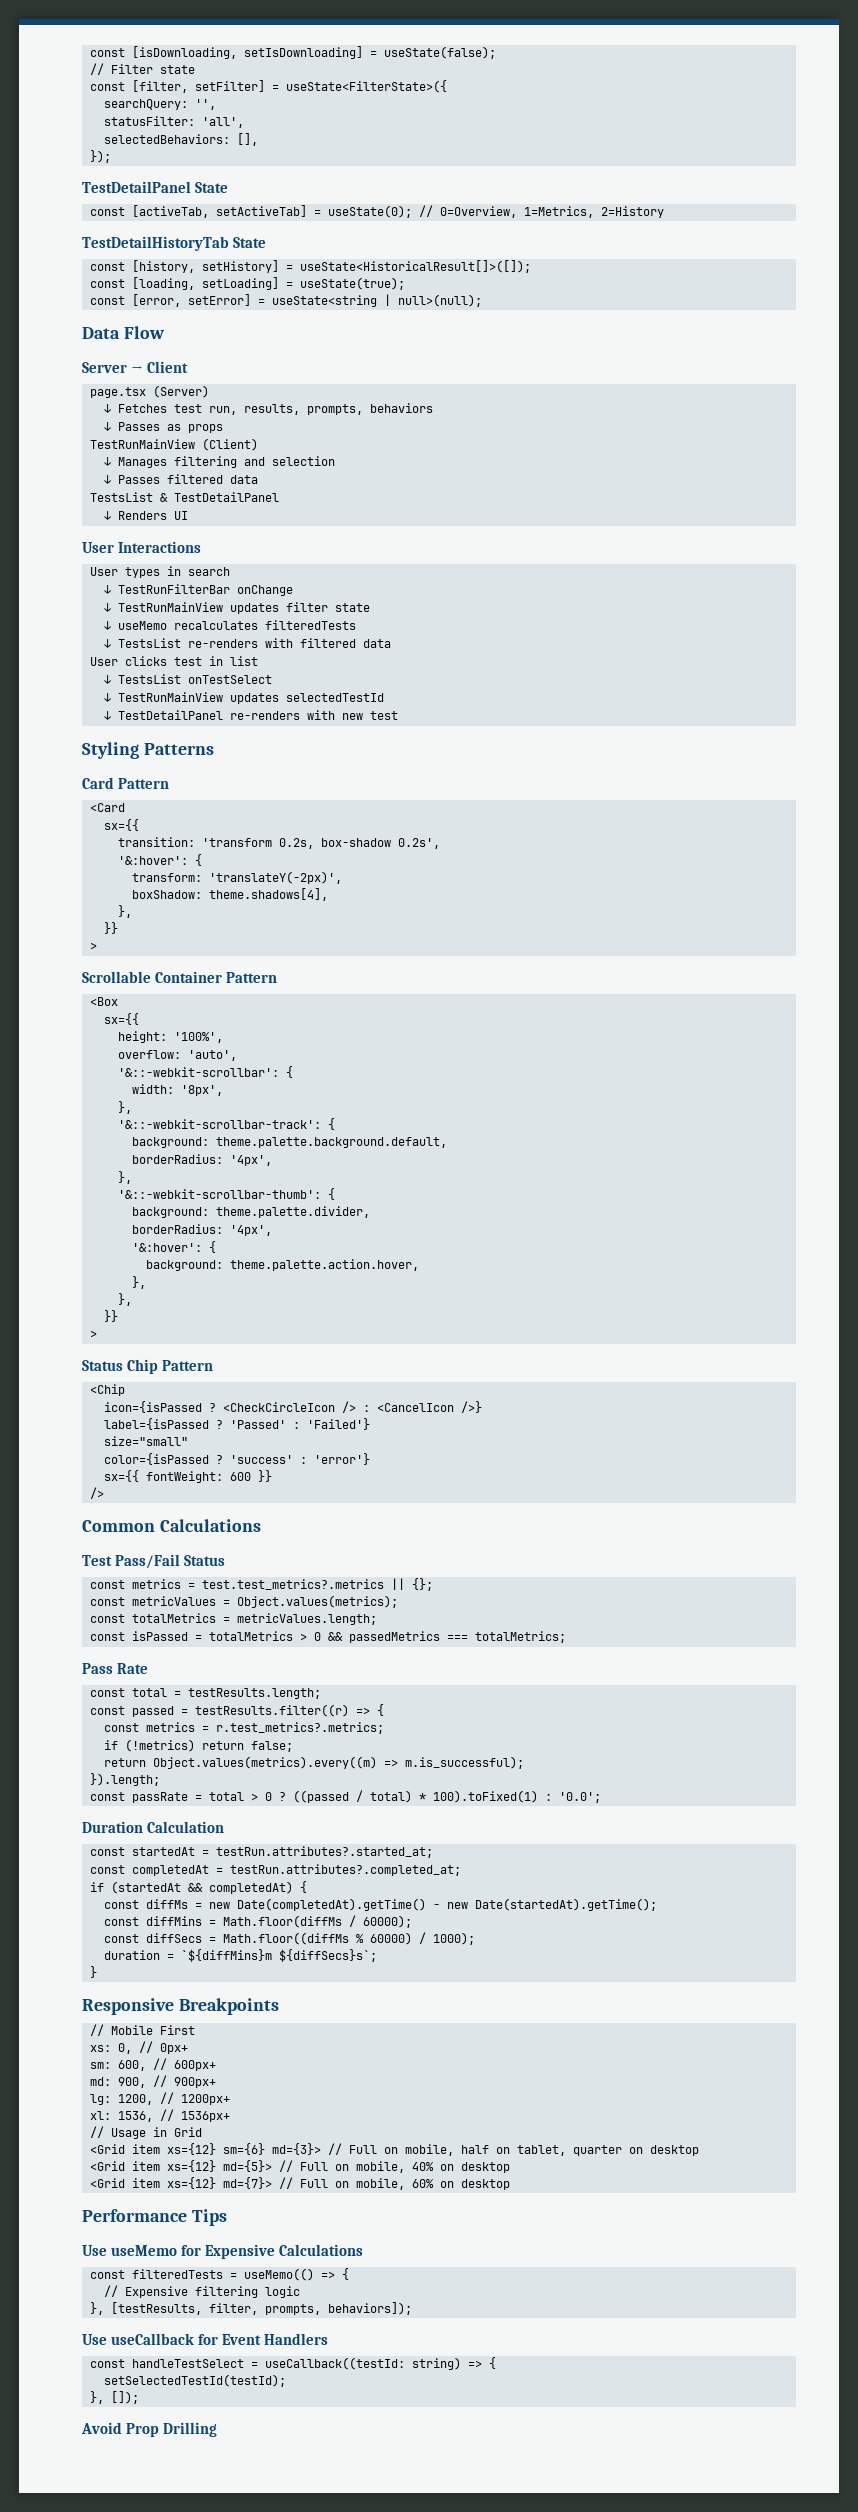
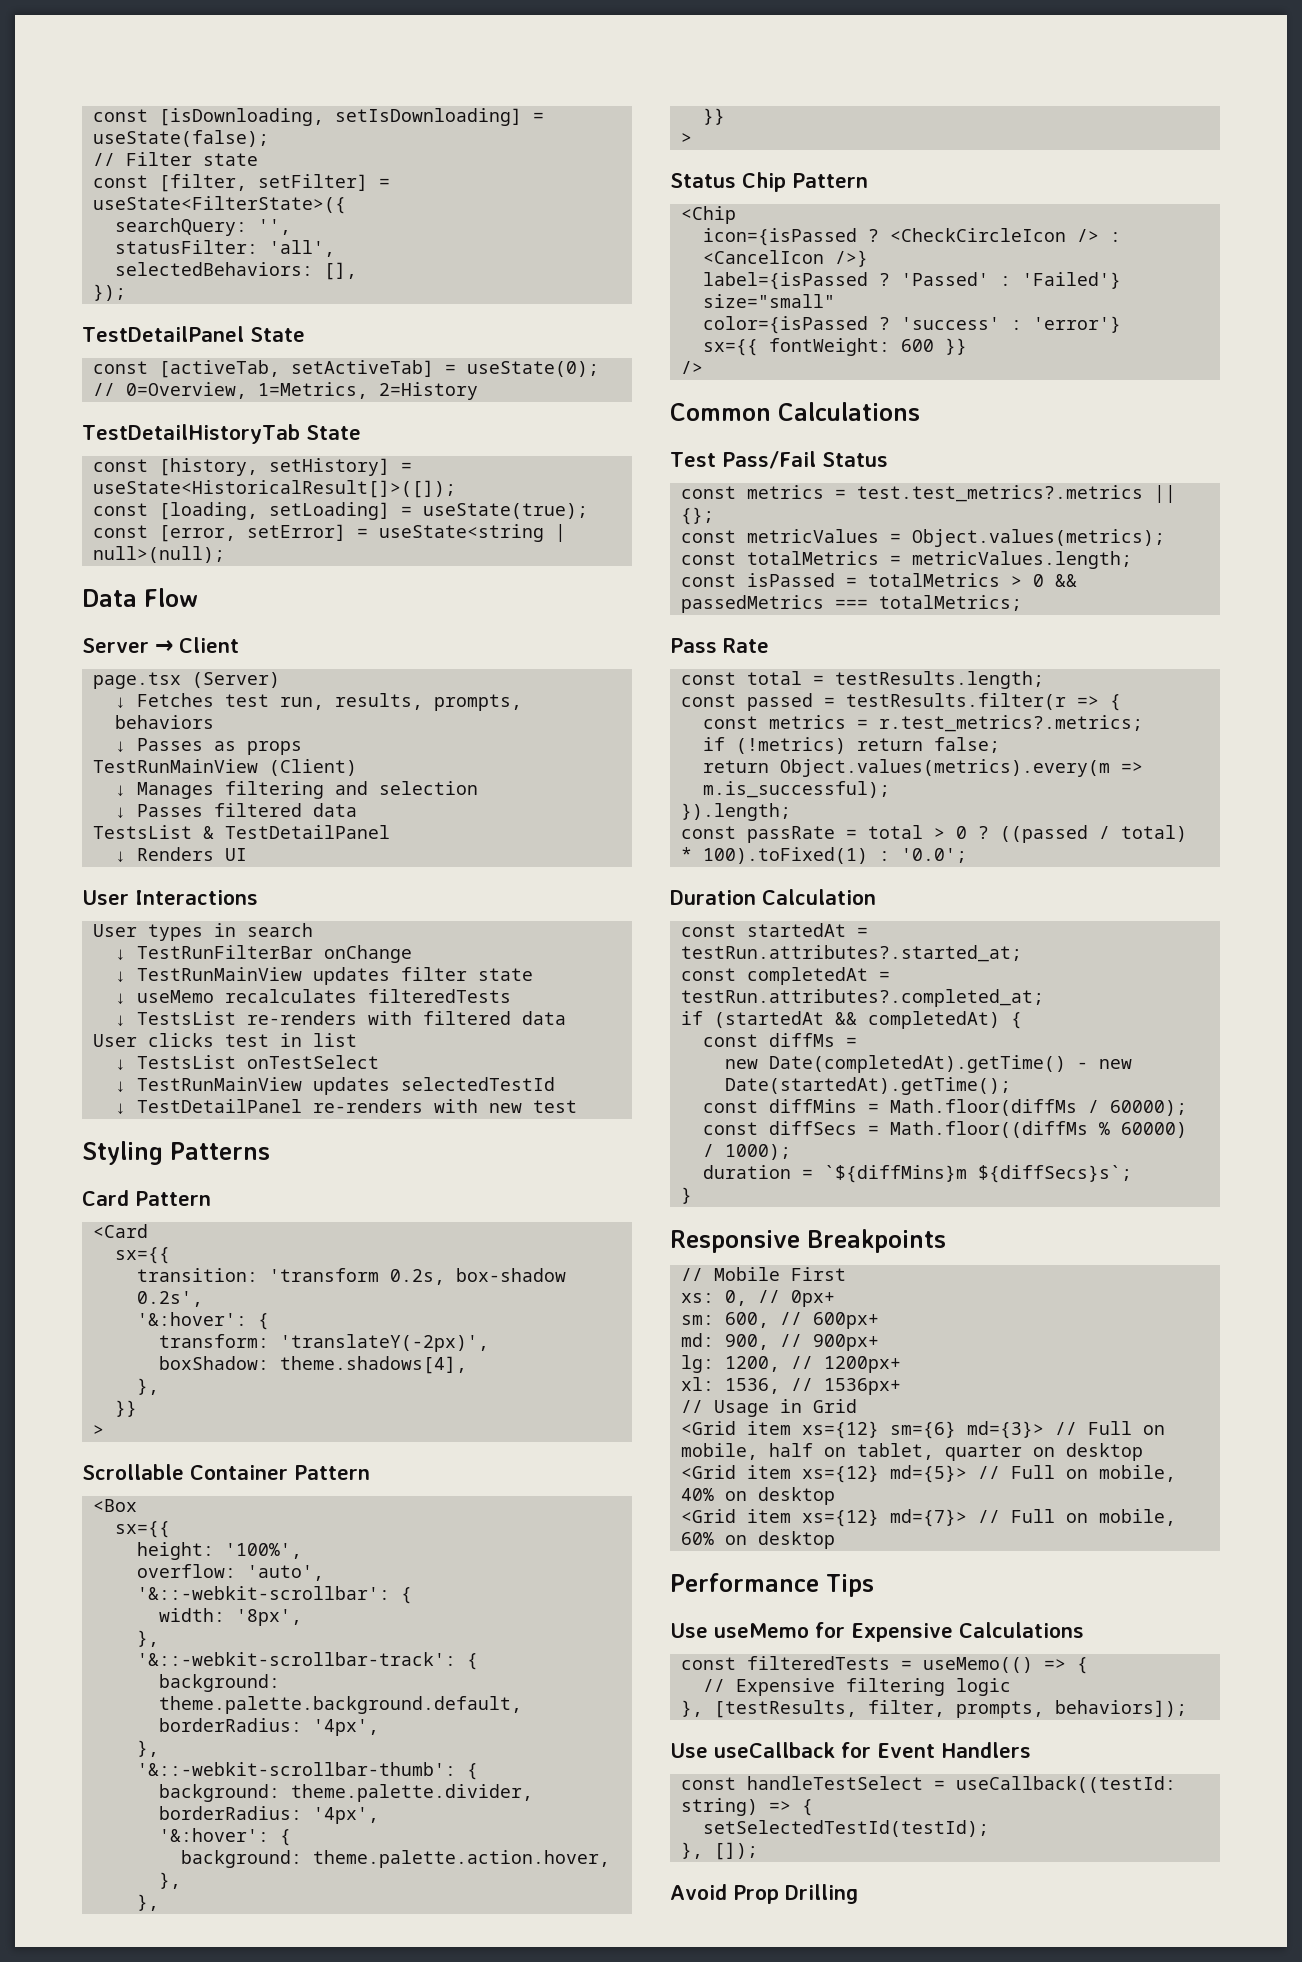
- const passed = testResults.filter((r) => {
+ const passed = testResults.filter(r => {
- return Object.values(metrics).every((m) => m.is_successful);
+ return Object.values(metrics).every(m => m.is_successful);
- const diffMs = new Date(completedAt).getTime() - new Date(startedAt).getTime();
+ const diffMs =
+ new Date(completedAt).getTime() - new Date(startedAt).getTime();

